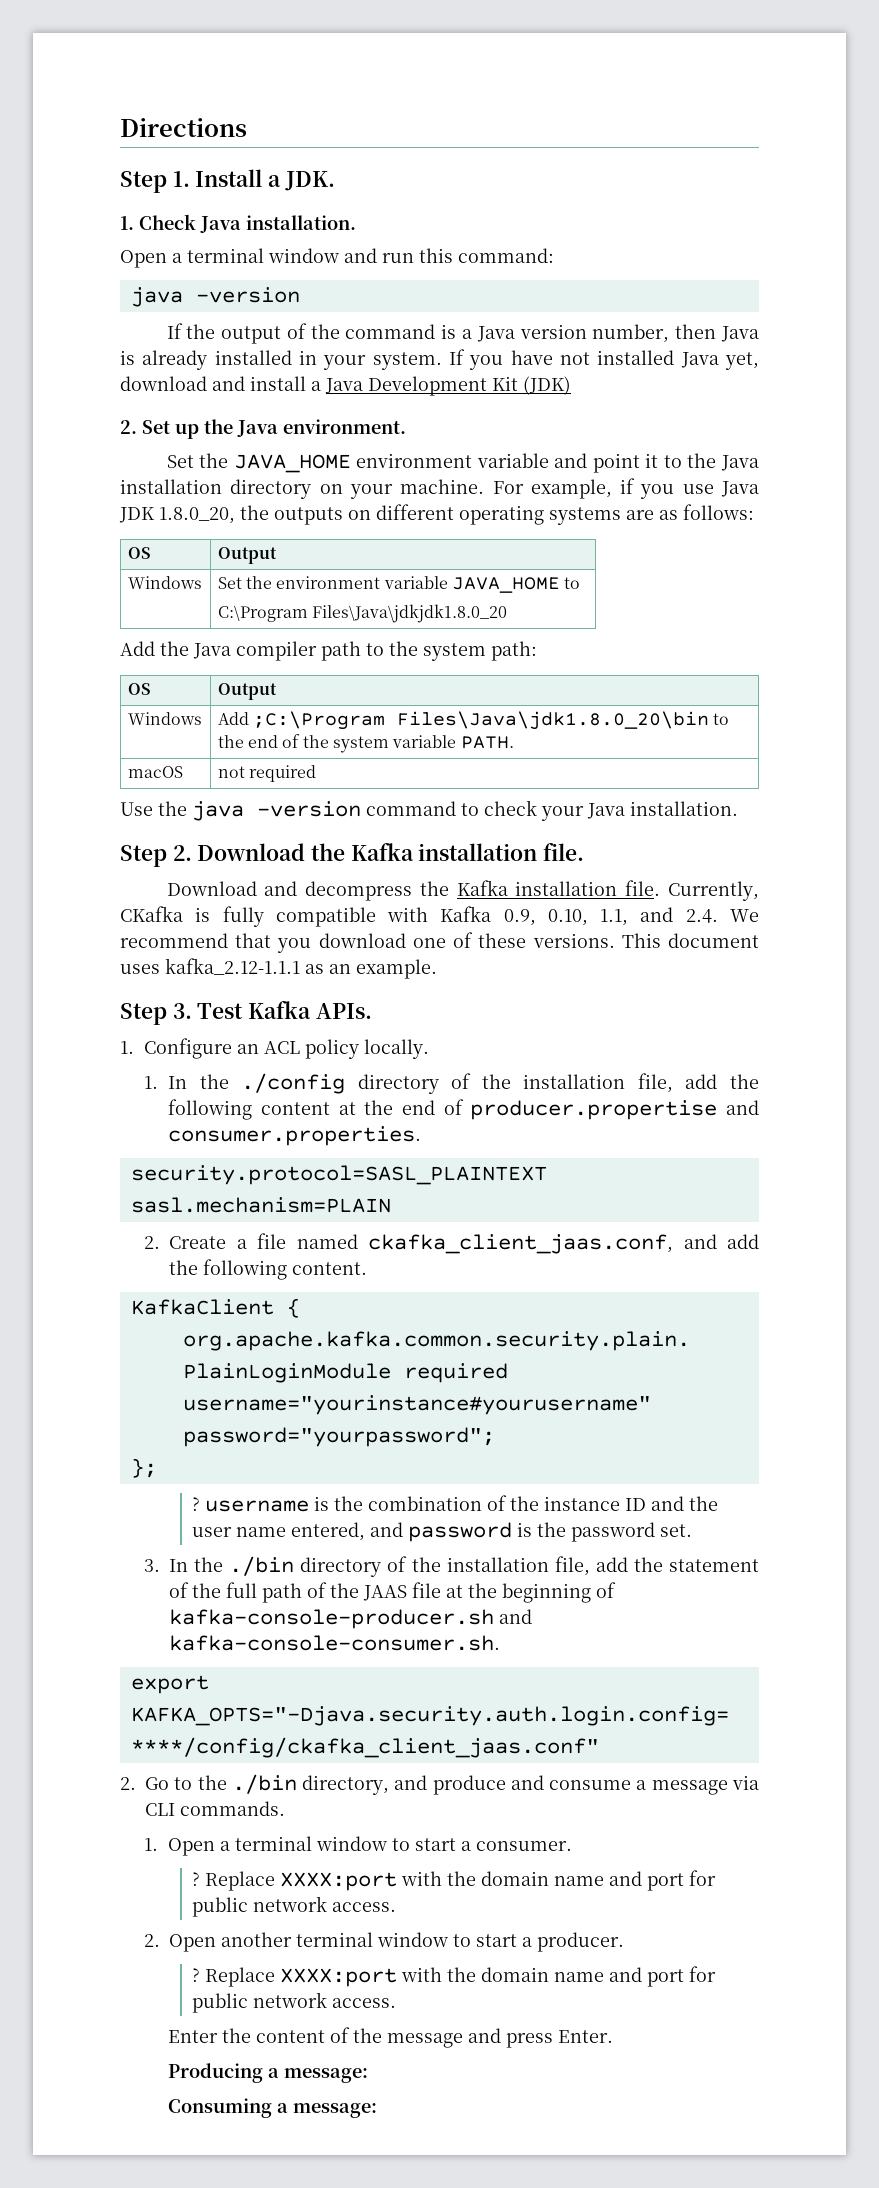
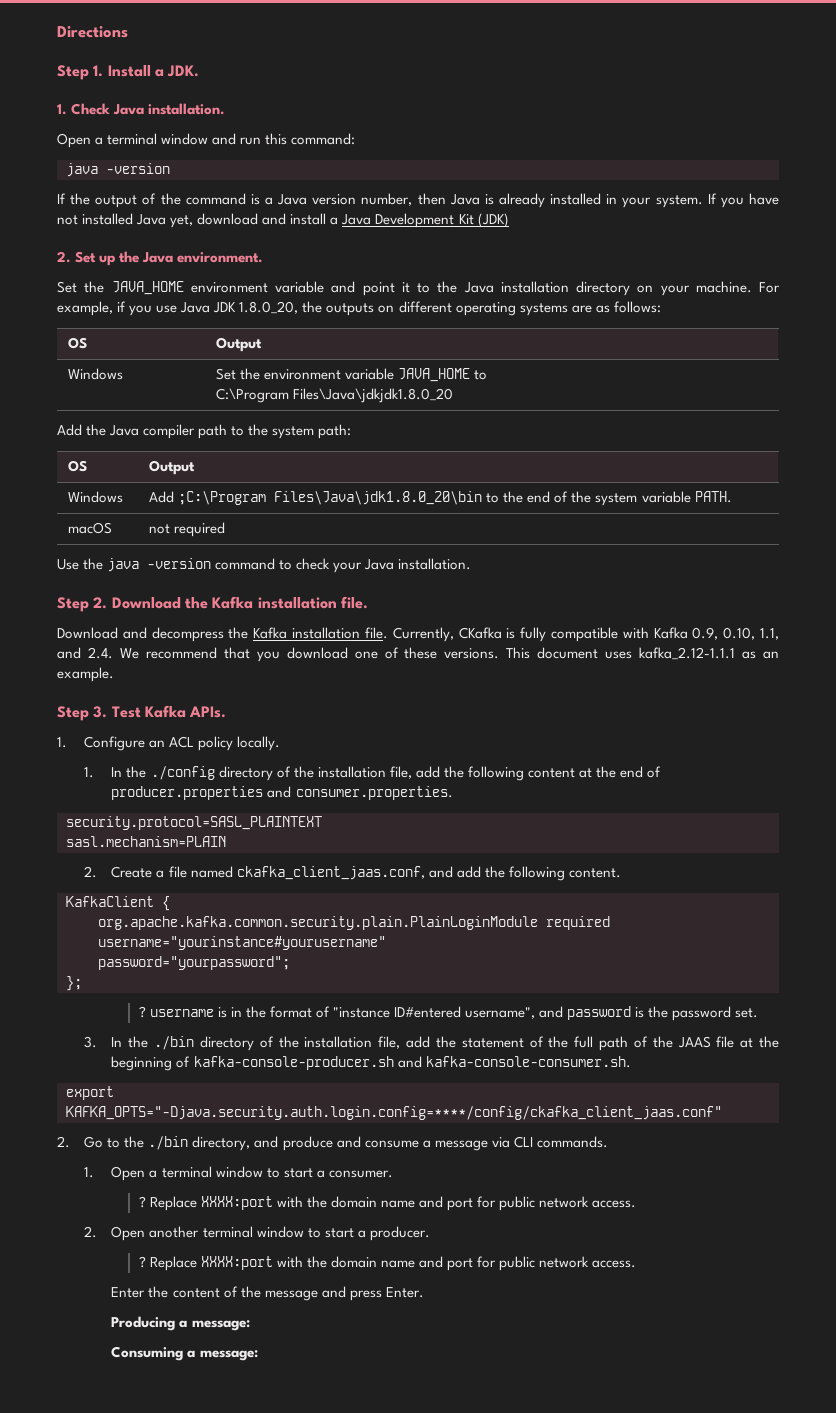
- 1. In the ./config directory of the installation file, add the following content at the end of producer.propertise and consumer.properties.
+ 1. In the ./config directory of the installation file, add the following content at the end of producer.properties and consumer.properties.
- ? username is the combination of the instance ID and the user name entered, and password is the password set.
+ ? username is in the format of "instance ID#entered username", and password is the password set.

